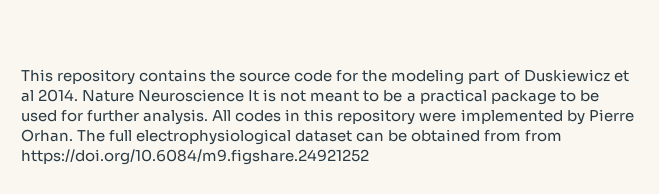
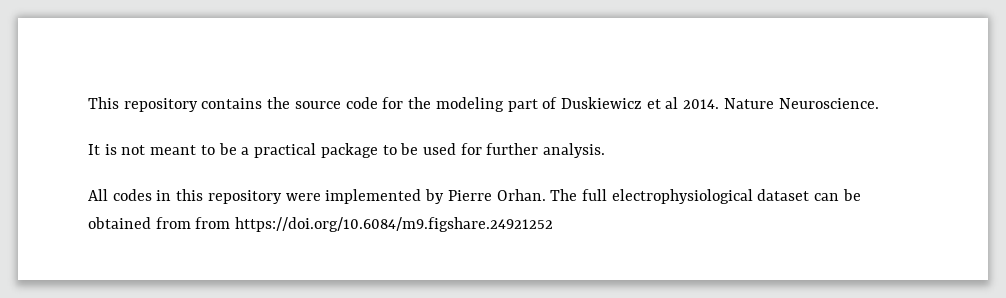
- Nature Neuroscience It is not meant to be a practical package to be used for further analysis. All codes in this repository were implemented by Pierre Orhan.
+ Nature Neuroscience.
+ It is not meant to be a practical package to be used for further analysis.
+ All codes in this repository were implemented by Pierre Orhan.

